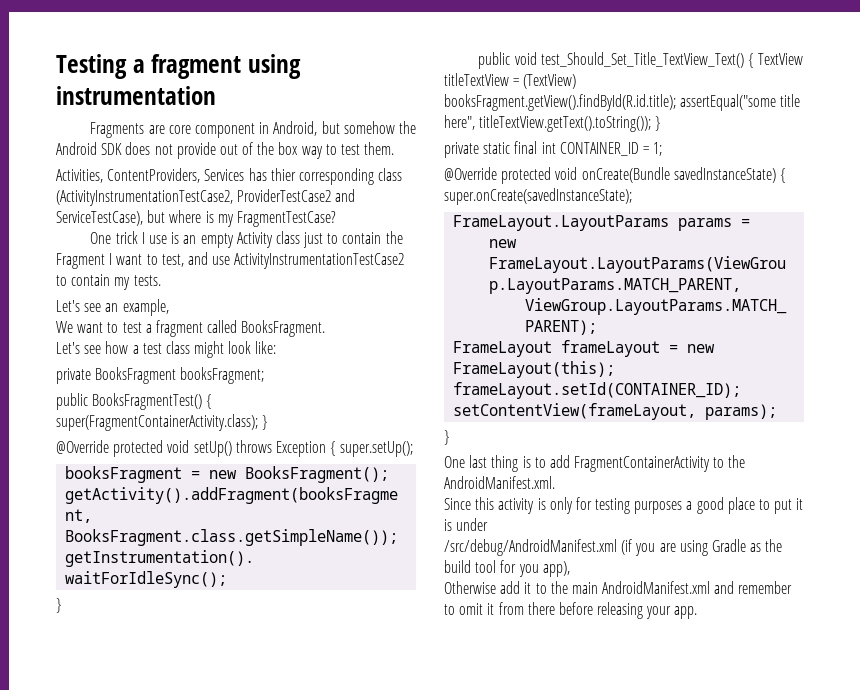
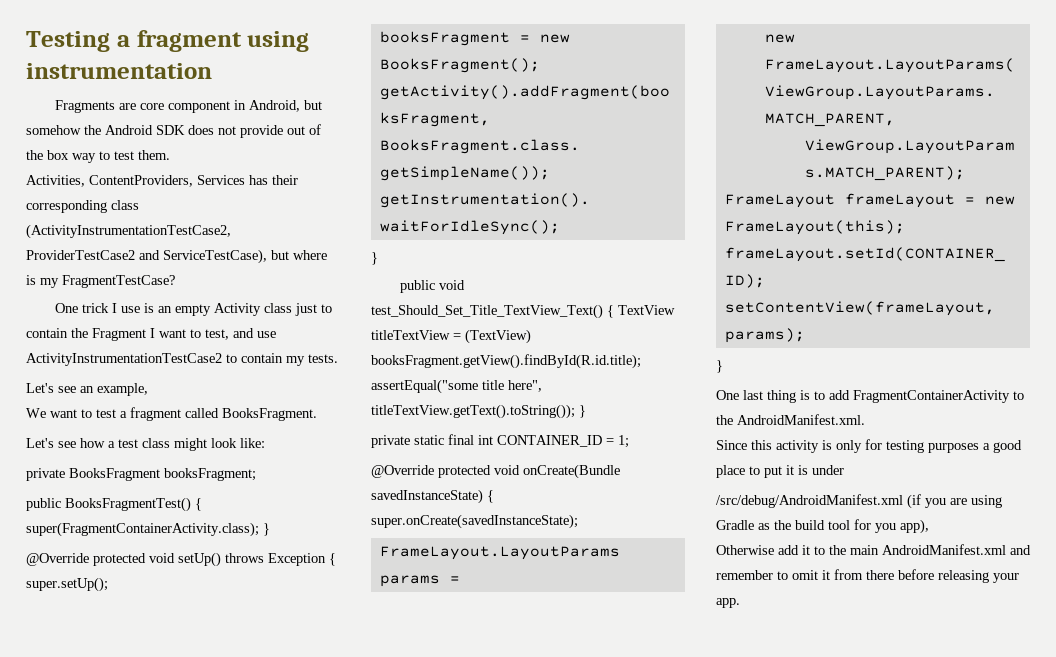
- Activities, ContentProviders, Services has thier corresponding class (ActivityInstrumentationTestCase2, ProviderTestCase2 and ServiceTestCase), but where is my FragmentTestCase?
+ Activities, ContentProviders, Services has their corresponding class (ActivityInstrumentationTestCase2, ProviderTestCase2 and ServiceTestCase), but where is my FragmentTestCase?

